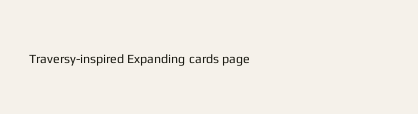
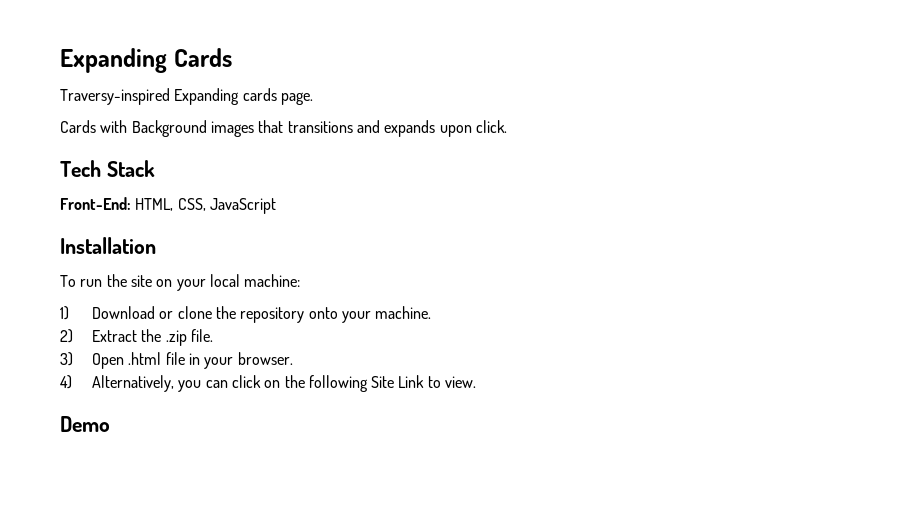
+ Expanding Cards
- Traversy-inspired Expanding cards page
+ Traversy-inspired Expanding cards page.
+ Cards with Background images that transitions and expands upon click.
+ Tech Stack
+ Front-End: HTML, CSS, JavaScript
+ Installation
+ To run the site on your local machine:
+ 1) Download or clone the repository onto your machine.
+ 2) Extract the .zip file.
+ 3) Open .html file in your browser.
+ 4) Alternatively, you can click on the following Site Link to view.
+ Demo

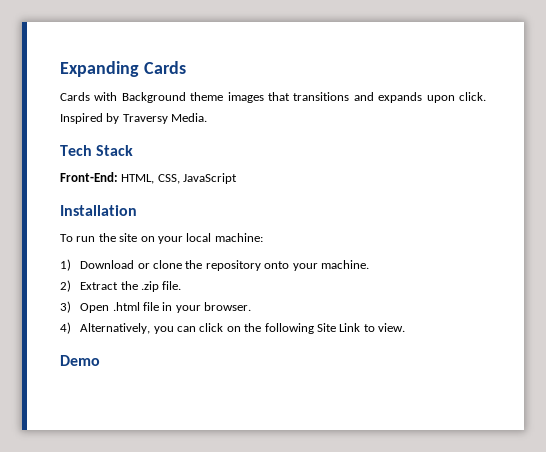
- Traversy-inspired Expanding cards page.
- Cards with Background images that transitions and expands upon click.
+ Cards with Background theme images that transitions and expands upon click. Inspired by Traversy Media.

